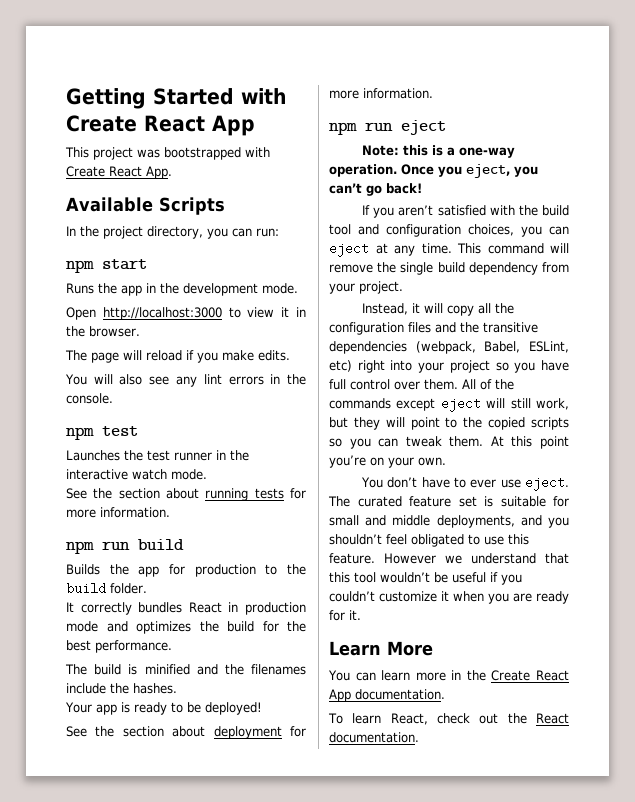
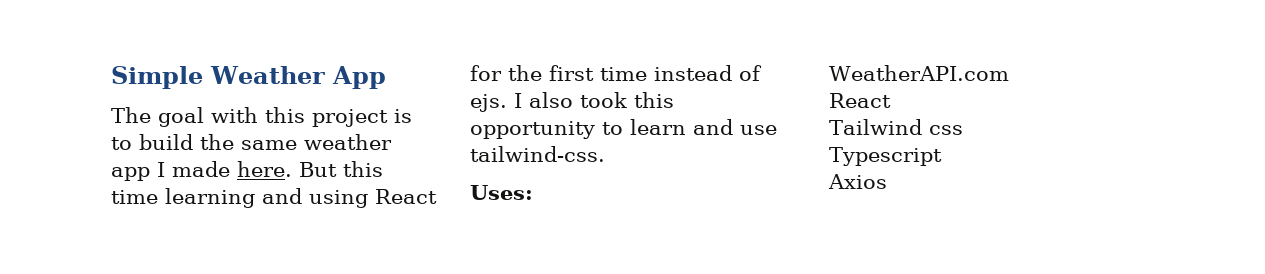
- Getting Started with Create React App
- This project was bootstrapped with Create React App.
- Available Scripts
- In the project directory, you can run:
- npm start
- Runs the app in the development mode.
- Open http://localhost:3000 to view it in the browser.
- The page will reload if you make edits.
- You will also see any lint errors in the console.
- npm test
- Launches the test runner in the interactive watch mode.
- See the section about running tests for more information.
- npm run build
- Builds the app for production to the build folder.
- It correctly bundles React in production mode and optimizes the build for the best performance.
- The build is minified and the filenames include the hashes.
- Your app is ready to be deployed!
- See the section about deployment for more information.
- npm run eject
- Note: this is a one-way operation. Once you eject, you can’t go back!
- If you aren’t satisfied with the build tool and configuration choices, you can eject at any time. This command will remove the single build dependency from your project.
- Instead, it will copy all the configuration files and the transitive dependencies (webpack, Babel, ESLint, etc) right into your project so you have full control over them. All of the commands except eject will still work, but they will point to the copied scripts so you can tweak them. At this point you’re on your own.
- You don’t have to ever use eject. The curated feature set is suitable for small and middle deployments, and you shouldn’t feel obligated to use this feature. However we understand that this tool wouldn’t be useful if you couldn’t customize it when you are ready for it.
- Learn More
- You can learn more in the Create React App documentation.
- To learn React, check out the React documentation.
+ Simple Weather App
+ The goal with this project is to build the same weather app I made here. But this time learning and using React for the first time instead of ejs. I also took this opportunity to learn and use tailwind-css.
+ Uses:
+ WeatherAPI.com
+ React
+ Tailwind css
+ Typescript
+ Axios

